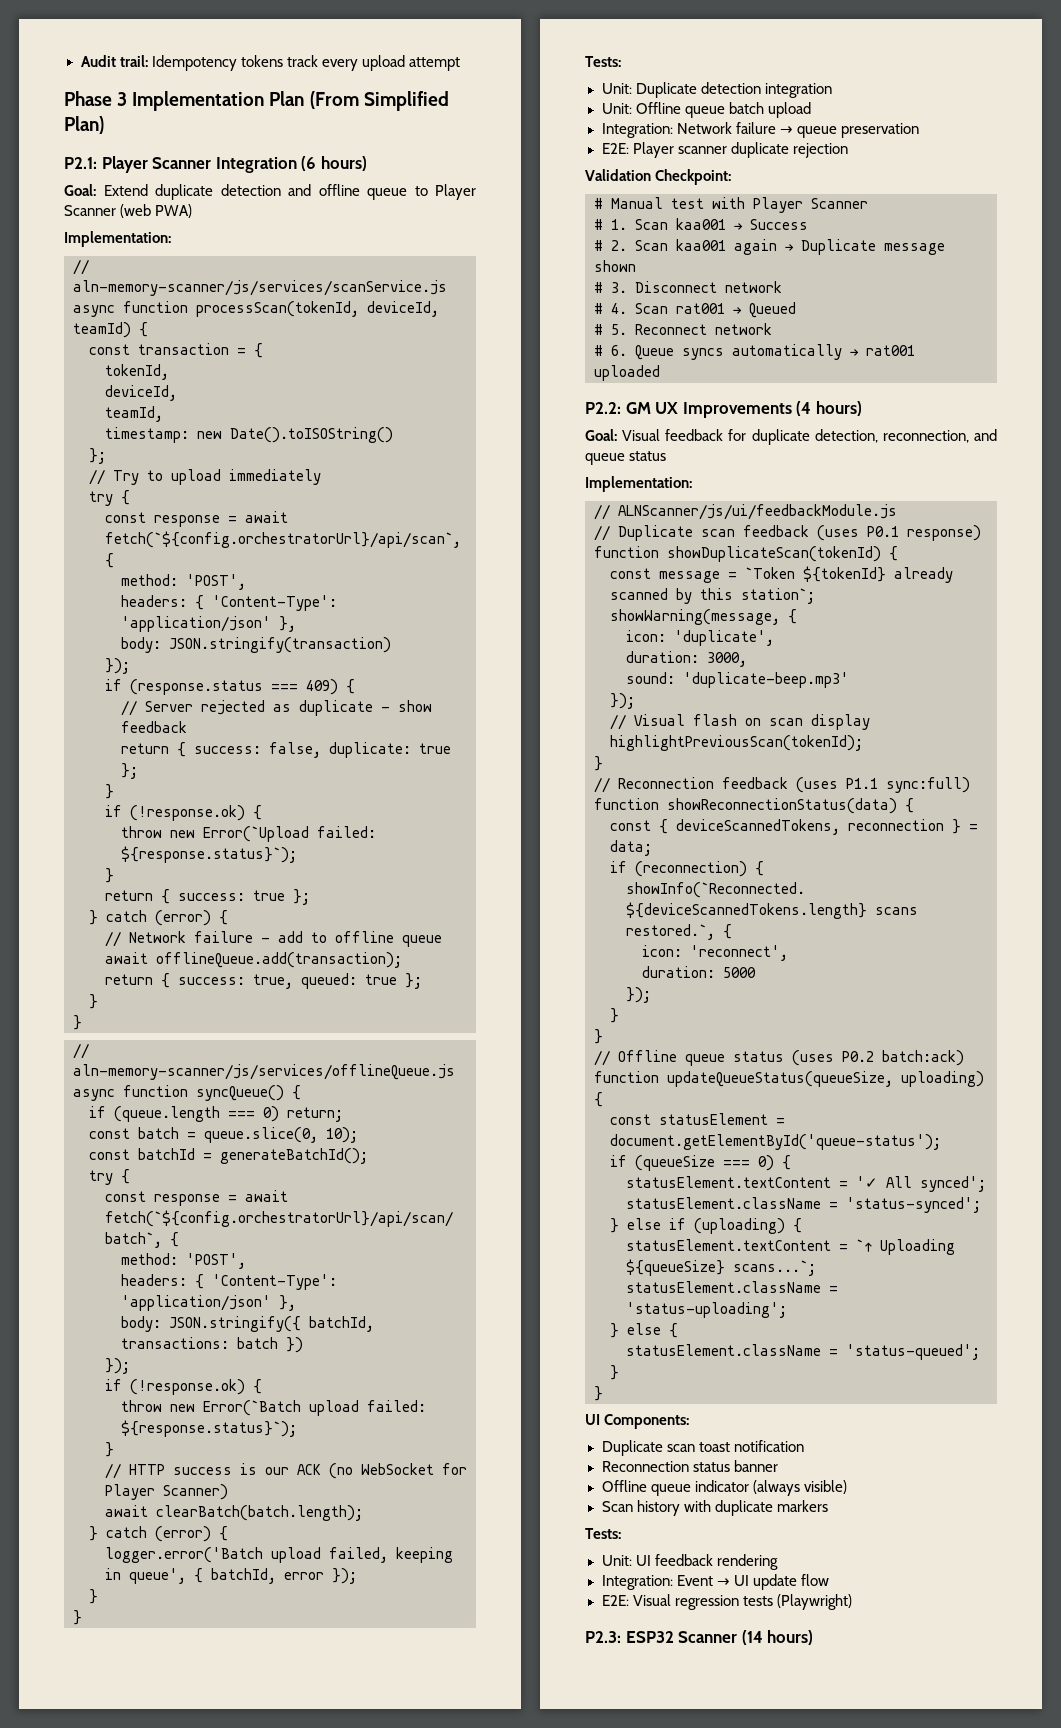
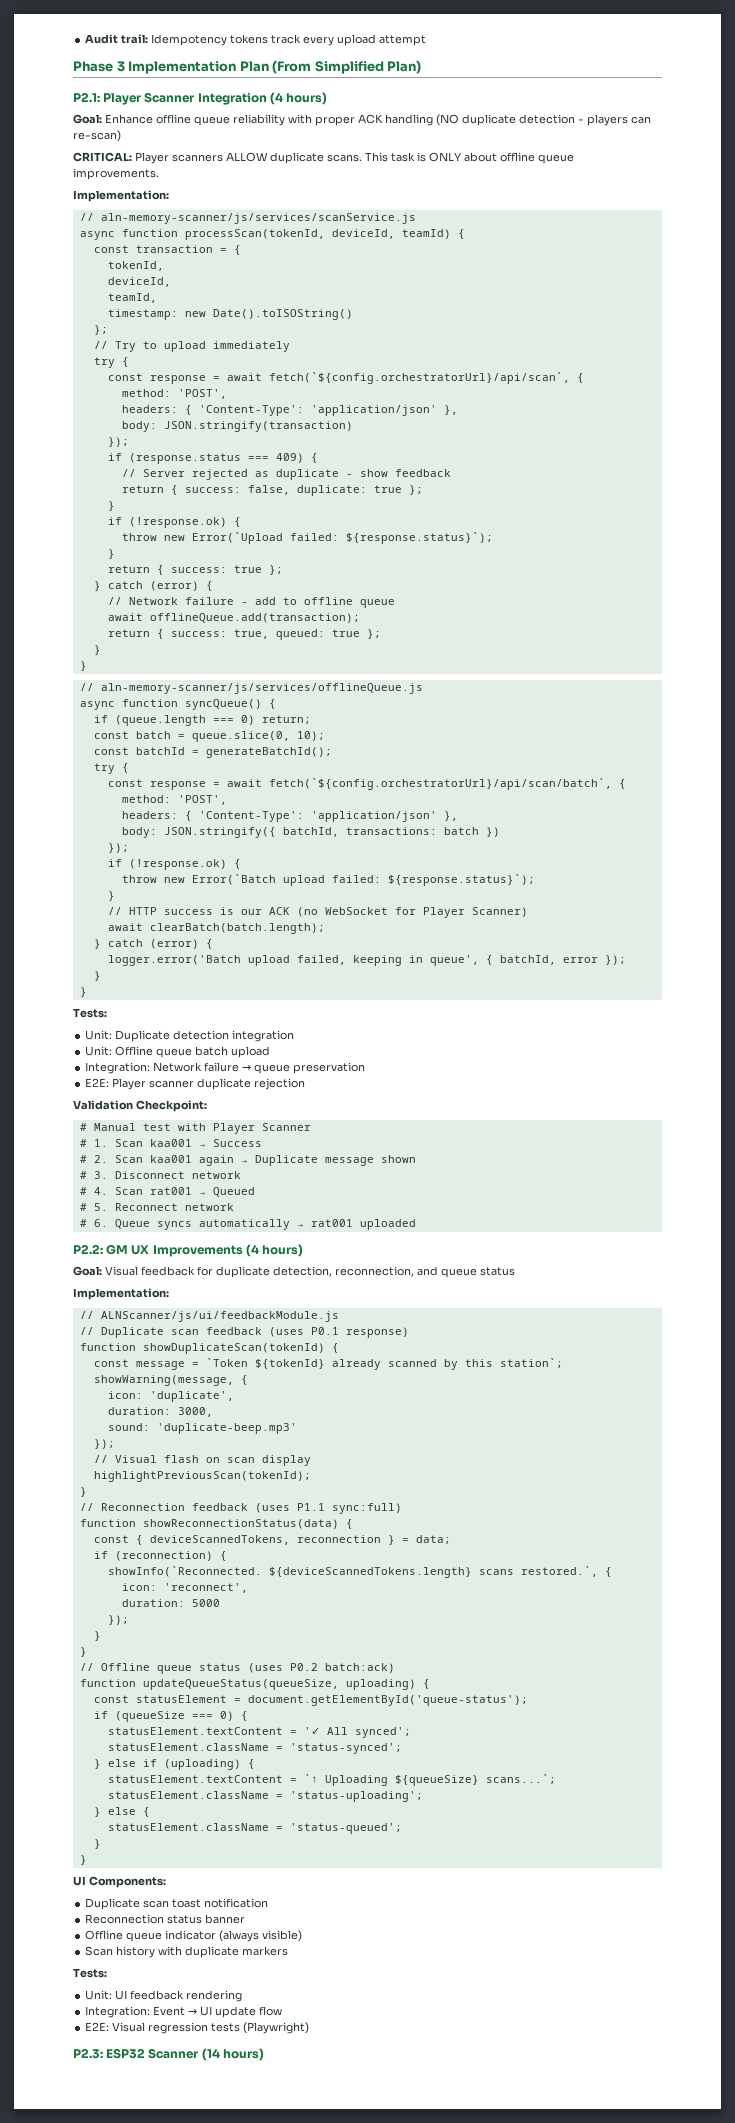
- P2.1: Player Scanner Integration (6 hours)
- Goal: Extend duplicate detection and offline queue to Player Scanner (web PWA)
+ P2.1: Player Scanner Integration (4 hours)
+ Goal: Enhance offline queue reliability with proper ACK handling (NO duplicate detection - players can re-scan)
+ CRITICAL: Player scanners ALLOW duplicate scans. This task is ONLY about offline queue improvements.

